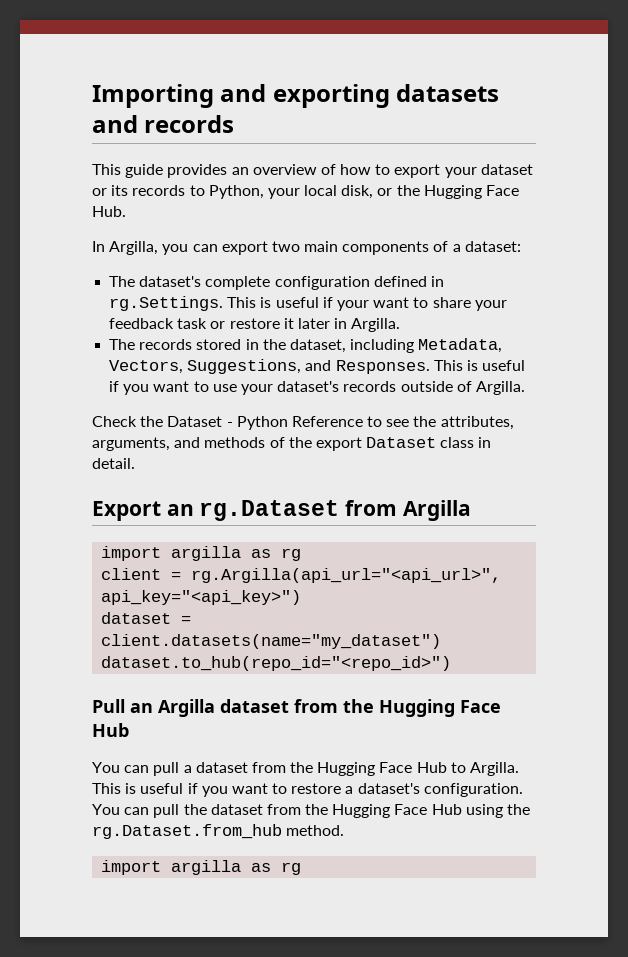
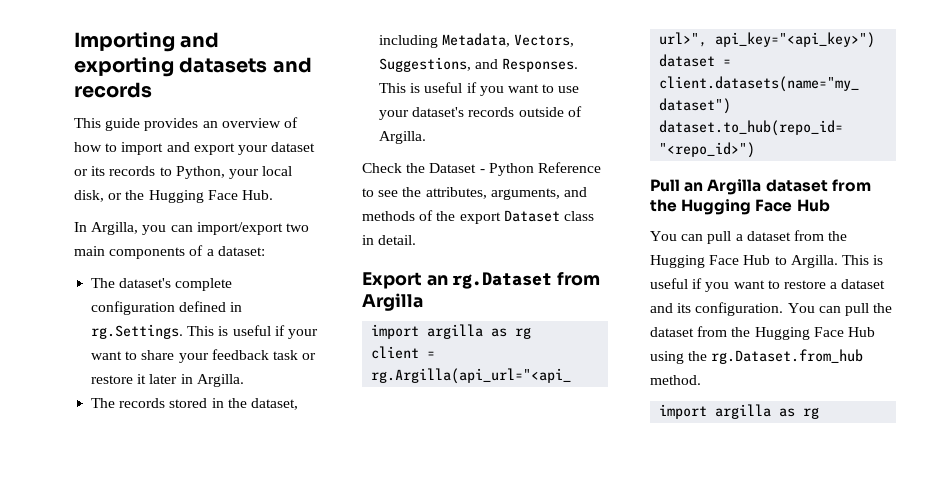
- This guide provides an overview of how to export your dataset or its records to Python, your local disk, or the Hugging Face Hub.
+ This guide provides an overview of how to import and export your dataset or its records to Python, your local disk, or the Hugging Face Hub.
- In Argilla, you can export two main components of a dataset:
+ In Argilla, you can import/export two main components of a dataset:
- This is useful if you want to restore a dataset's configuration.
+ This is useful if you want to restore a dataset and its configuration.

